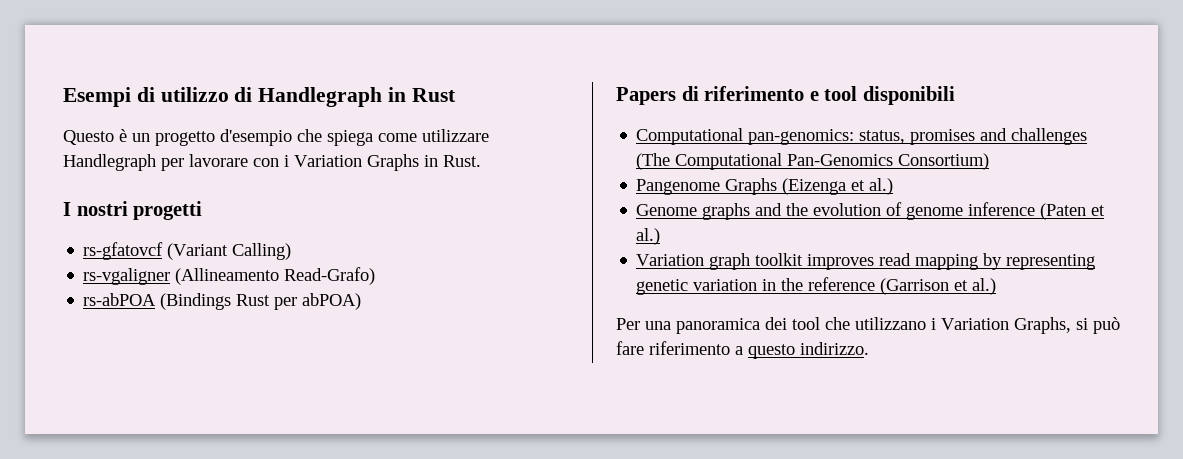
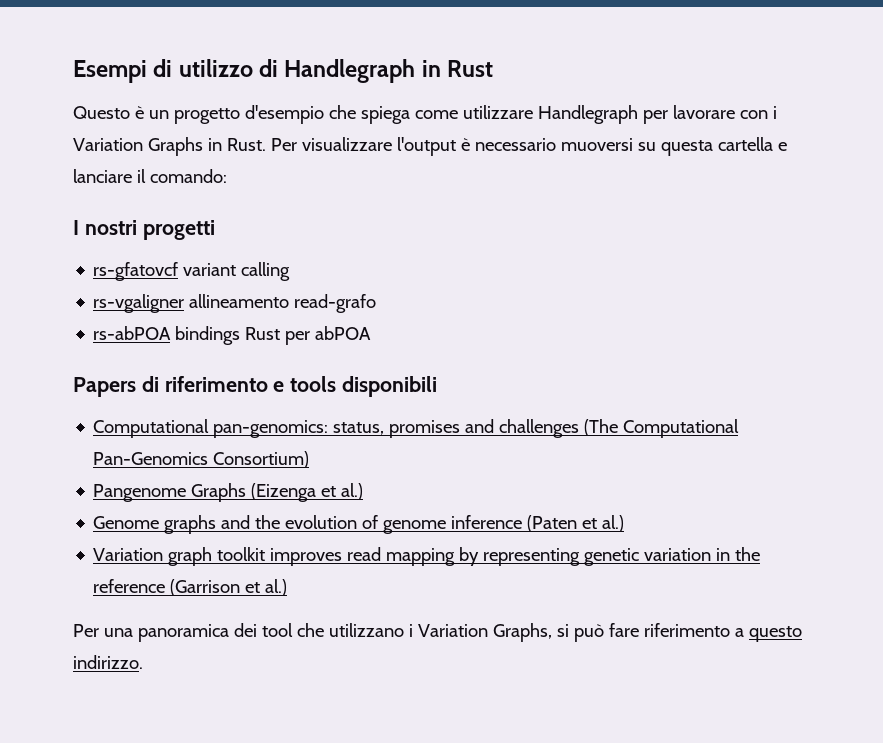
+ Per visualizzare l'output è necessario muoversi su questa cartella e lanciare il comando:
- rs-gfatovcf (Variant Calling)
+ rs-gfatovcf variant calling
- rs-vgaligner (Allineamento Read-Grafo)
+ rs-vgaligner allineamento read-grafo
- rs-abPOA (Bindings Rust per abPOA)
+ rs-abPOA bindings Rust per abPOA
- Papers di riferimento e tool disponibili
+ Papers di riferimento e tools disponibili

